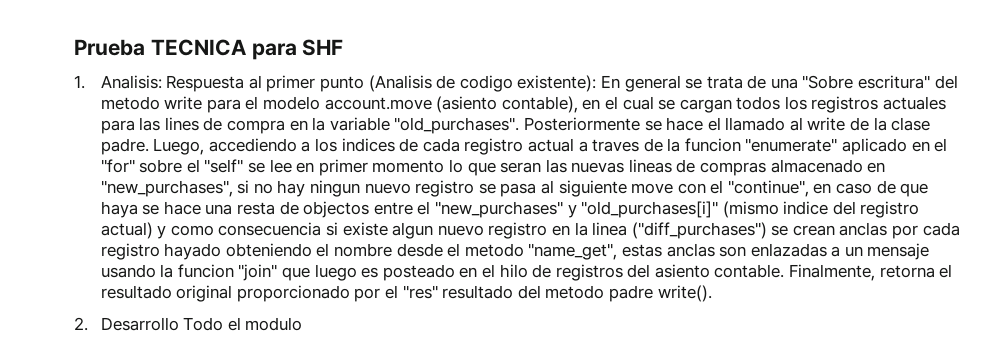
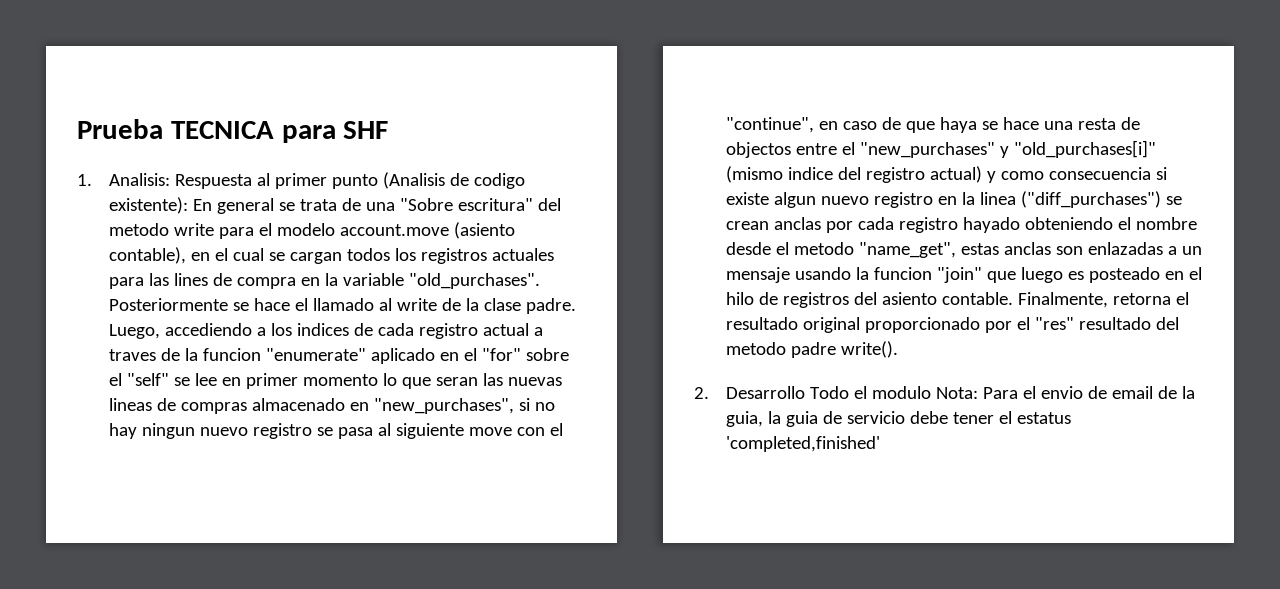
- 2. Desarrollo Todo el modulo
+ 2. Desarrollo Todo el modulo Nota: Para el envio de email de la guia, la guia de servicio debe tener el estatus 'completed,finished'

